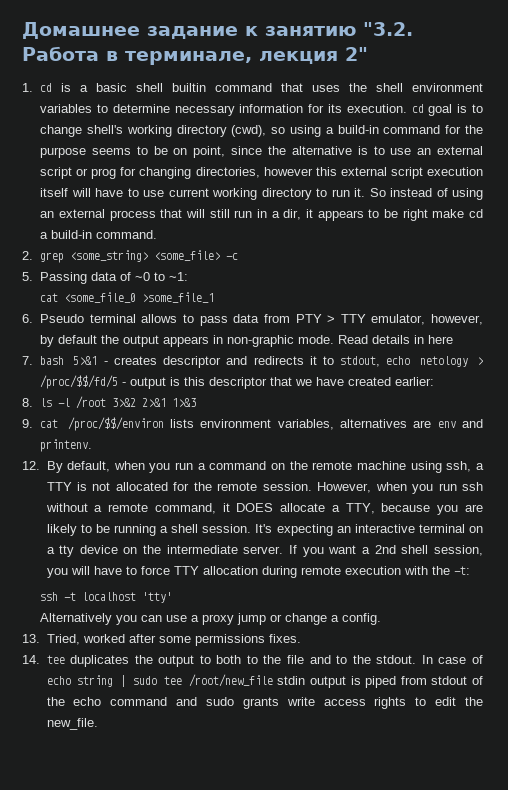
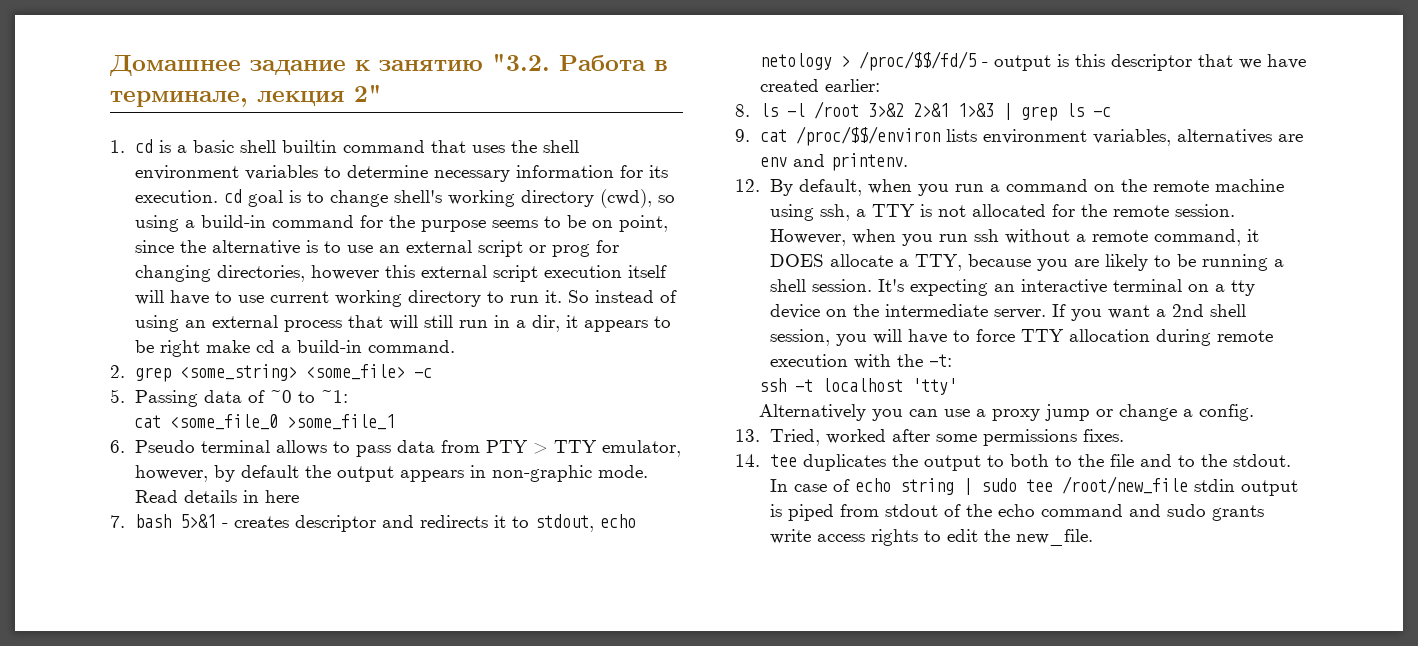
- 8. ls -l /root 3>&2 2>&1 1>&3
+ 8. ls -l /root 3>&2 2>&1 1>&3 | grep ls -c

